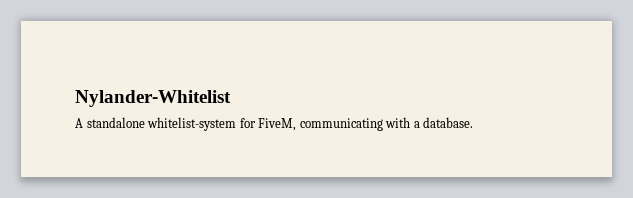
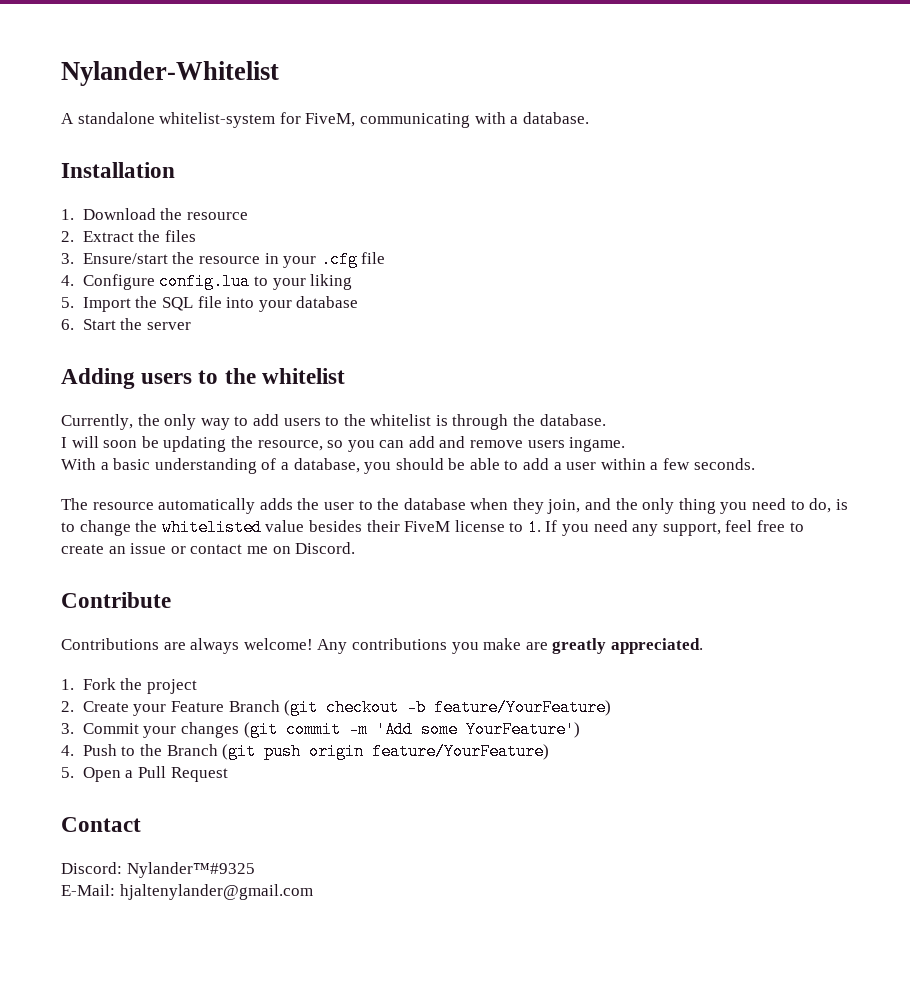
+ Installation
+ 1. Download the resource
+ 2. Extract the files
+ 3. Ensure/start the resource in your .cfg file
+ 4. Configure config.lua to your liking
+ 5. Import the SQL file into your database
+ 6. Start the server
+ Adding users to the whitelist
+ Currently, the only way to add users to the whitelist is through the database.
+ I will soon be updating the resource, so you can add and remove users ingame.
+ With a basic understanding of a database, you should be able to add a user within a few seconds.
+ The resource automatically adds the user to the database when they join, and the only thing you need to do, is to change the whitelisted value besides their FiveM license to 1. If you need any support, feel free to create an issue or contact me on Discord.
+ Contribute
+ Contributions are always welcome! Any contributions you make are greatly appreciated.
+ 1. Fork the project
+ 2. Create your Feature Branch (git checkout -b feature/YourFeature)
+ 3. Commit your changes (git commit -m 'Add some YourFeature')
+ 4. Push to the Branch (git push origin feature/YourFeature)
+ 5. Open a Pull Request
+ Contact
+ Discord: Nylander™#9325
+ E-Mail: hjaltenylander@gmail.com

